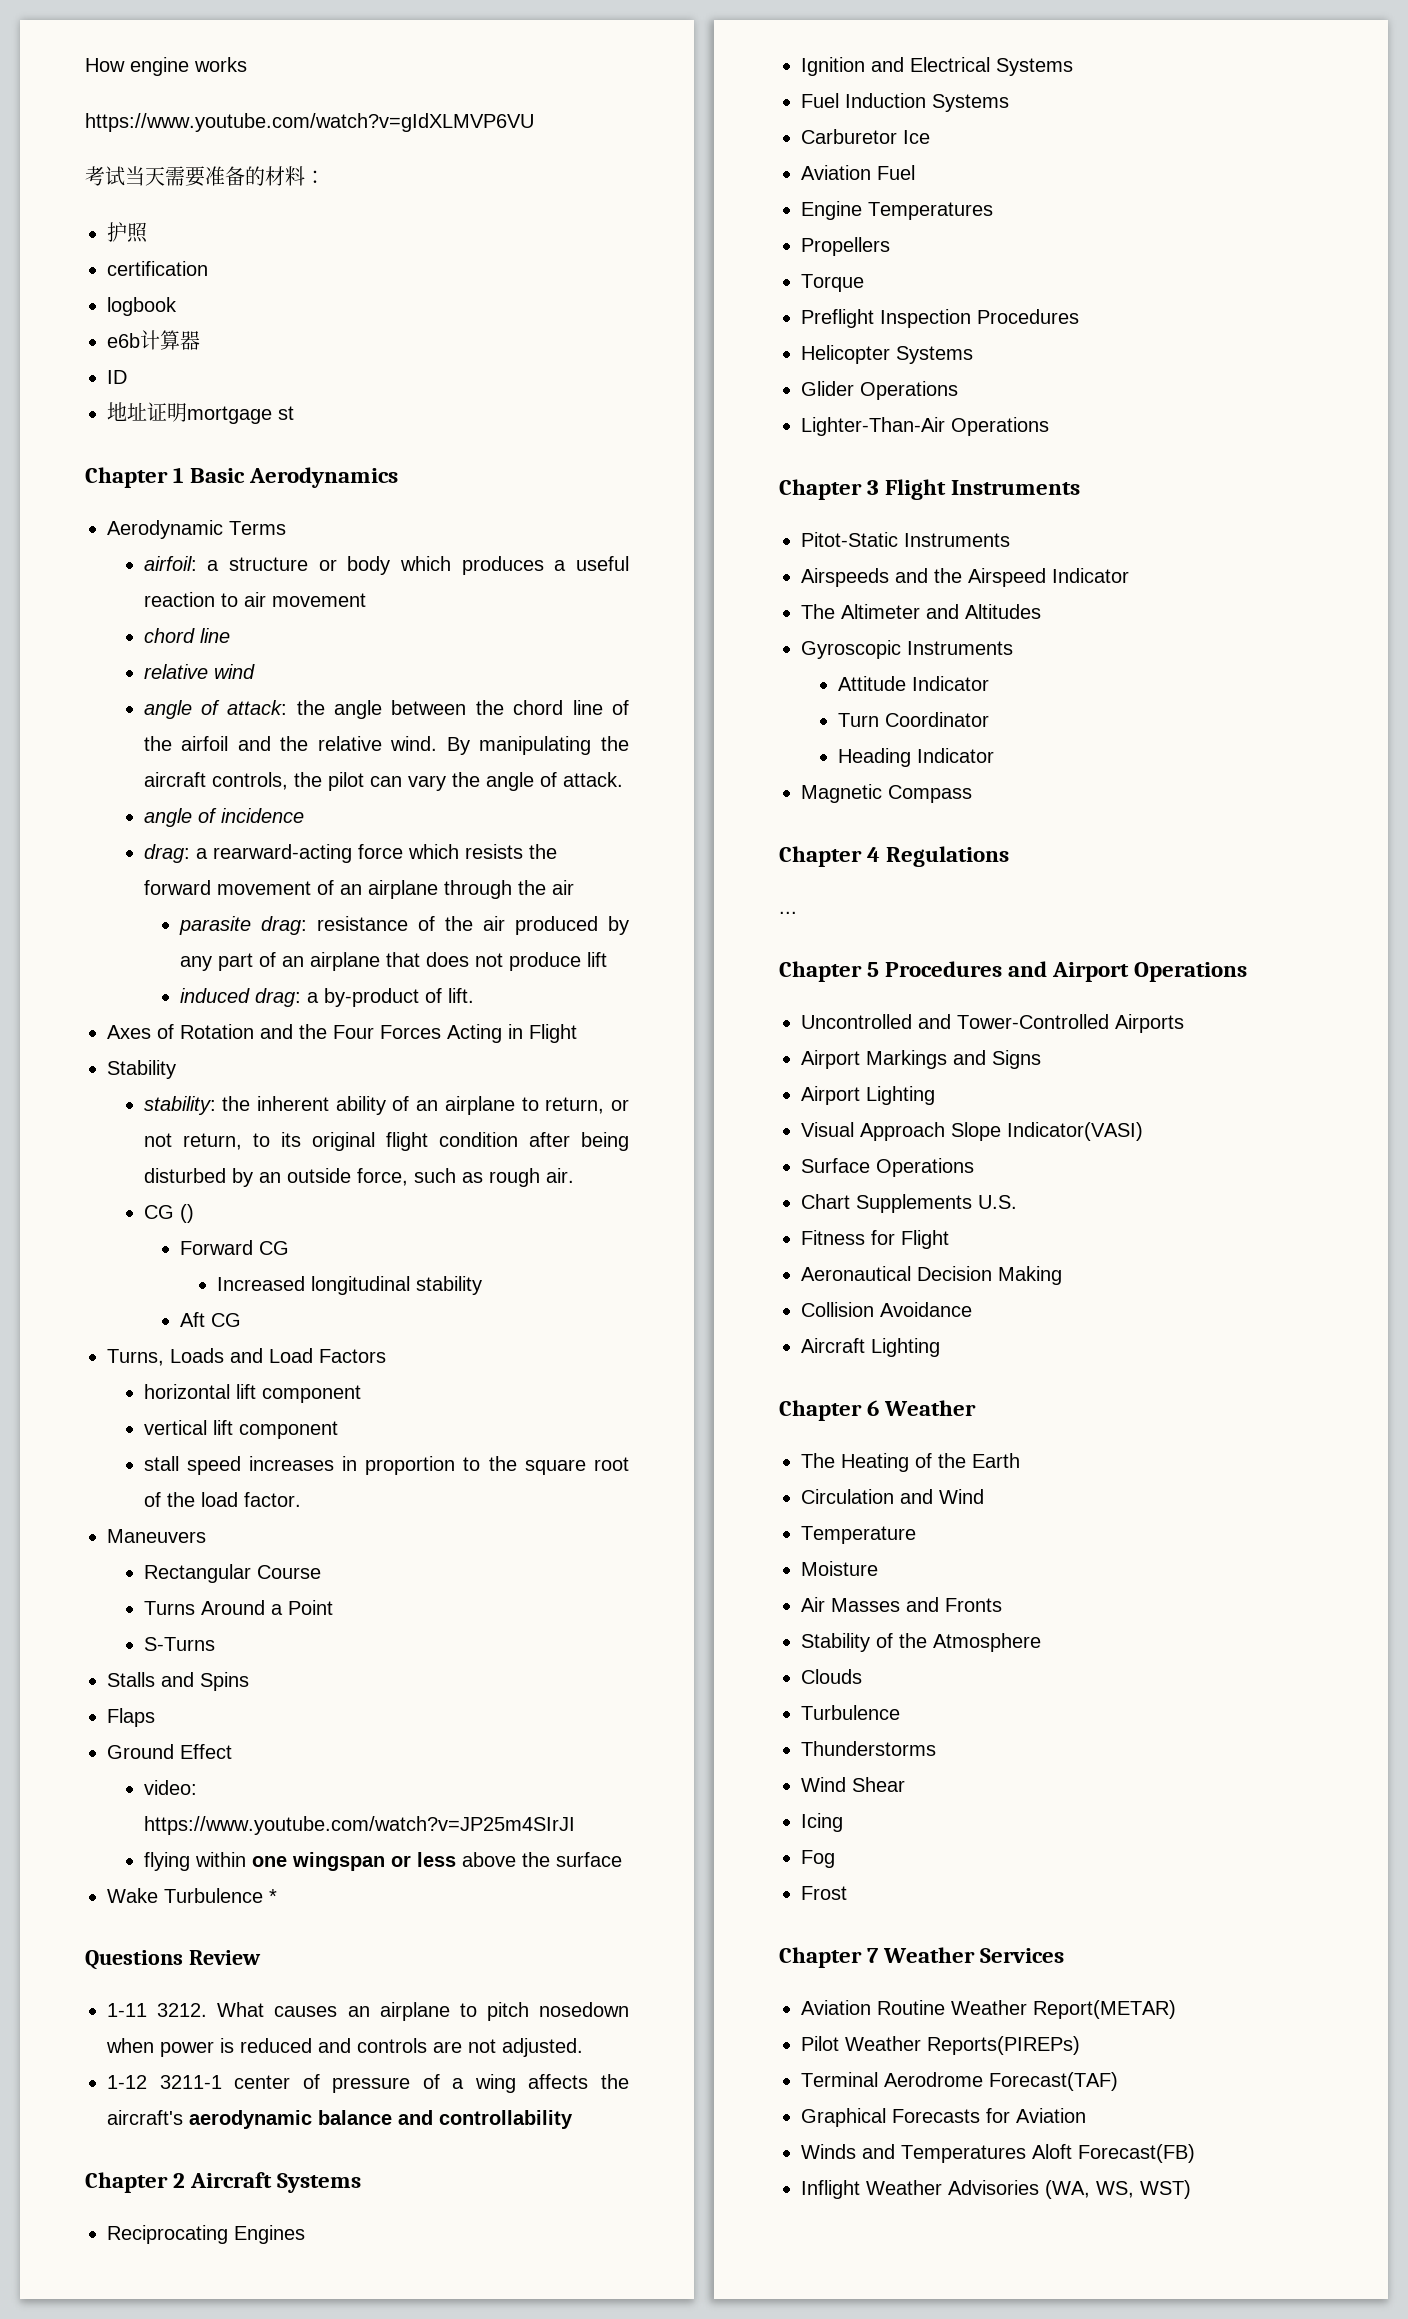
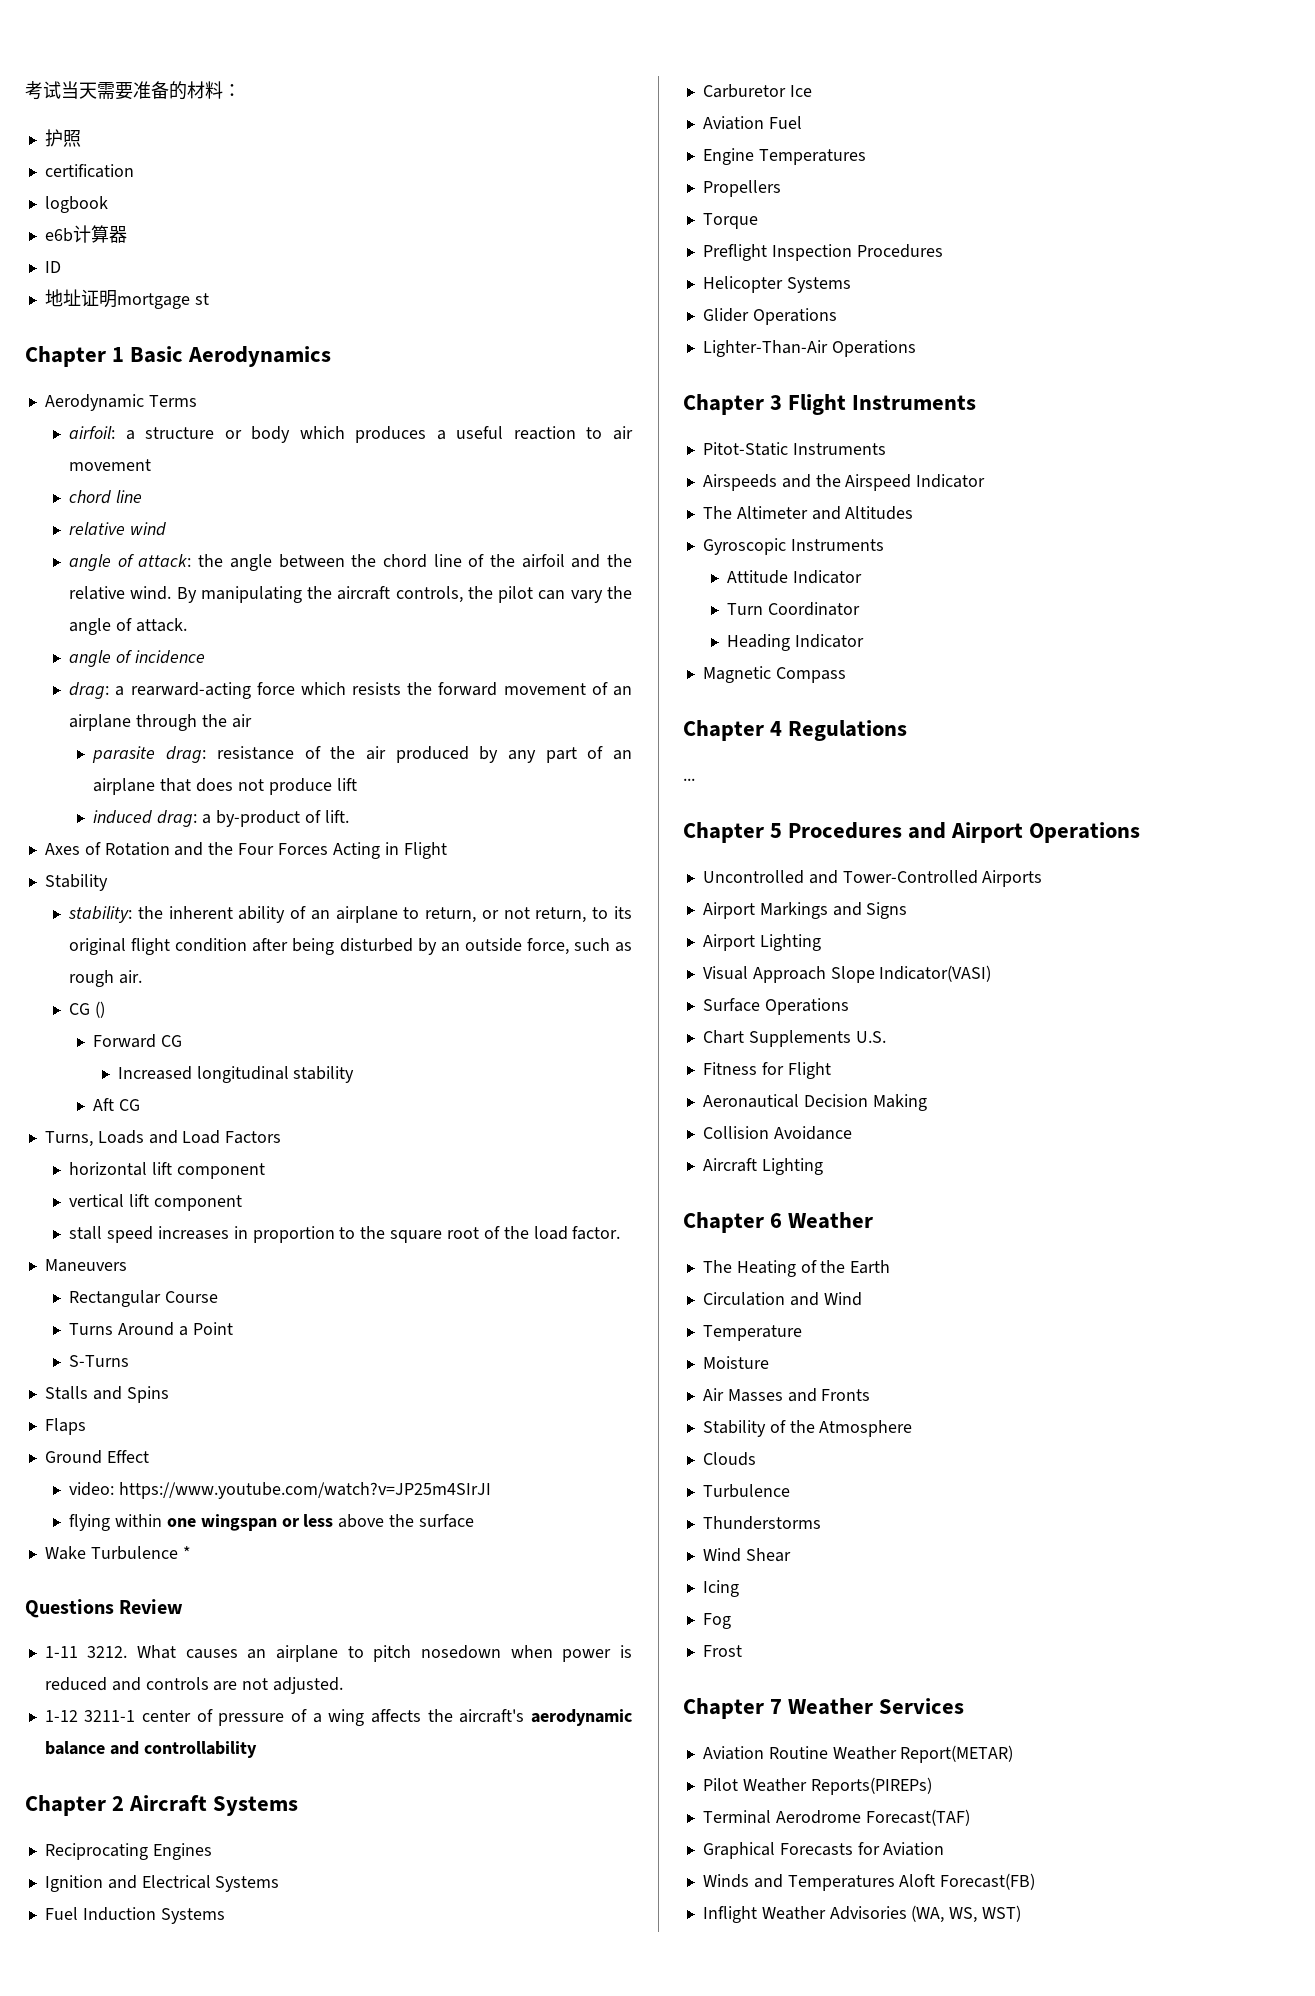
- How engine works
- https://www.youtube.com/watch?v=gIdXLMVP6VU

